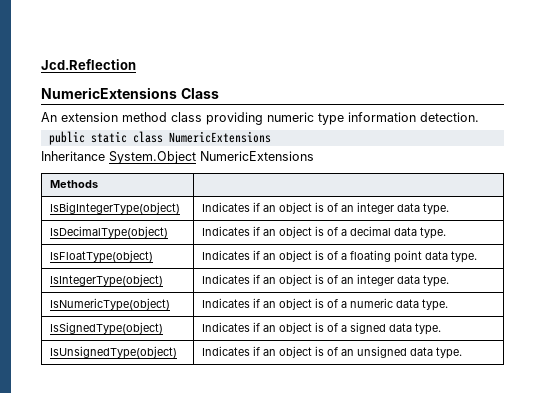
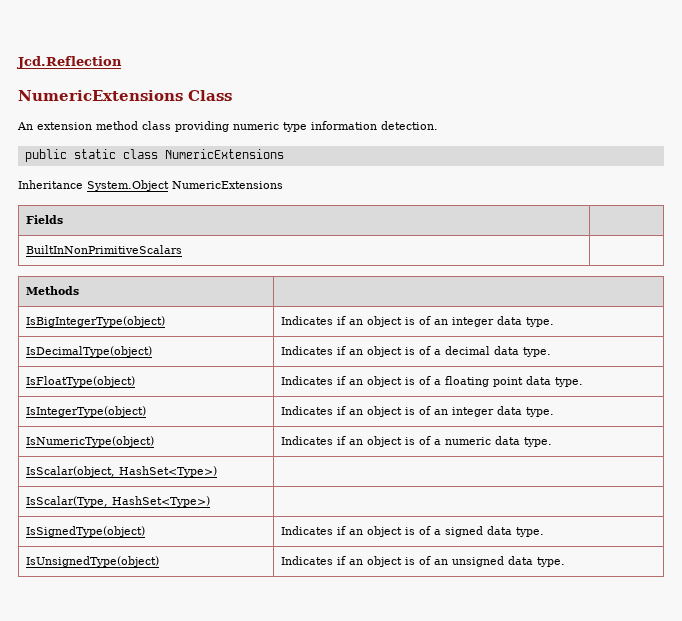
+ Fields |
+ BuiltInNonPrimitiveScalars |
+ IsScalar(object, HashSet<Type>) |
+ IsScalar(Type, HashSet<Type>) |

